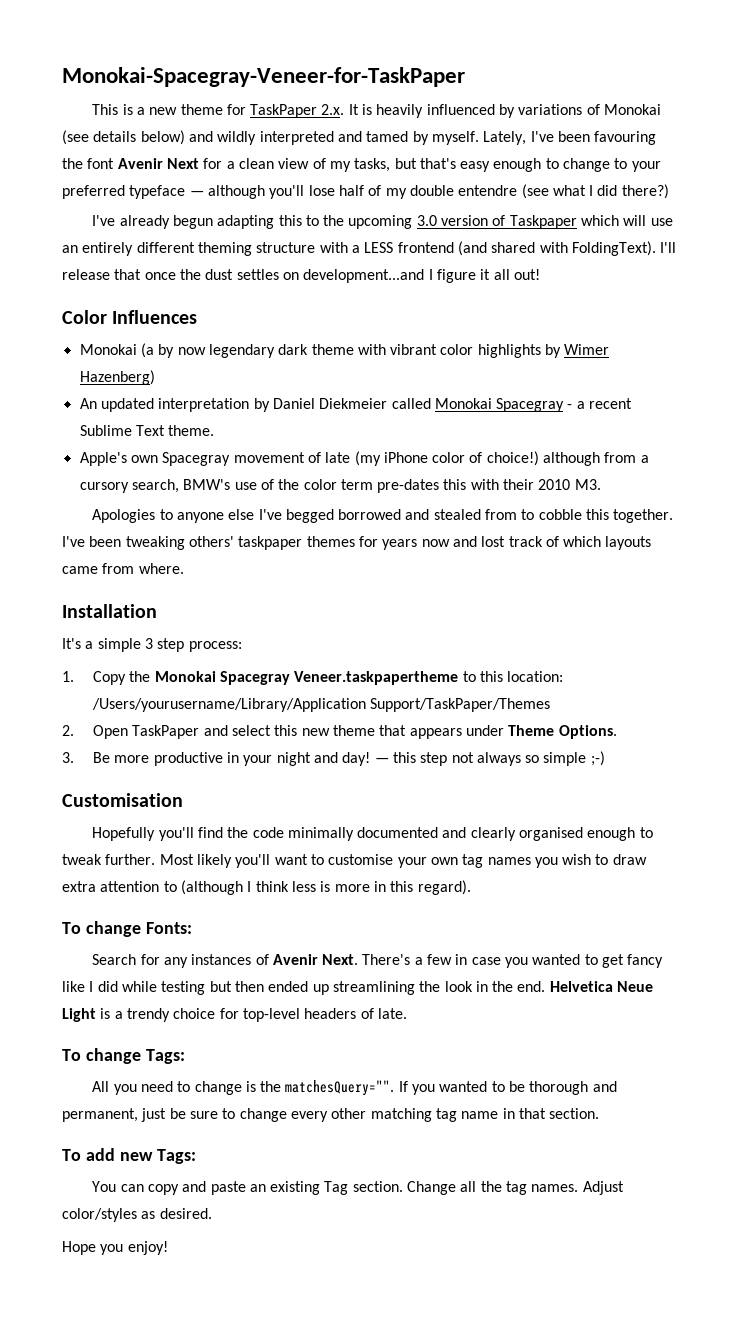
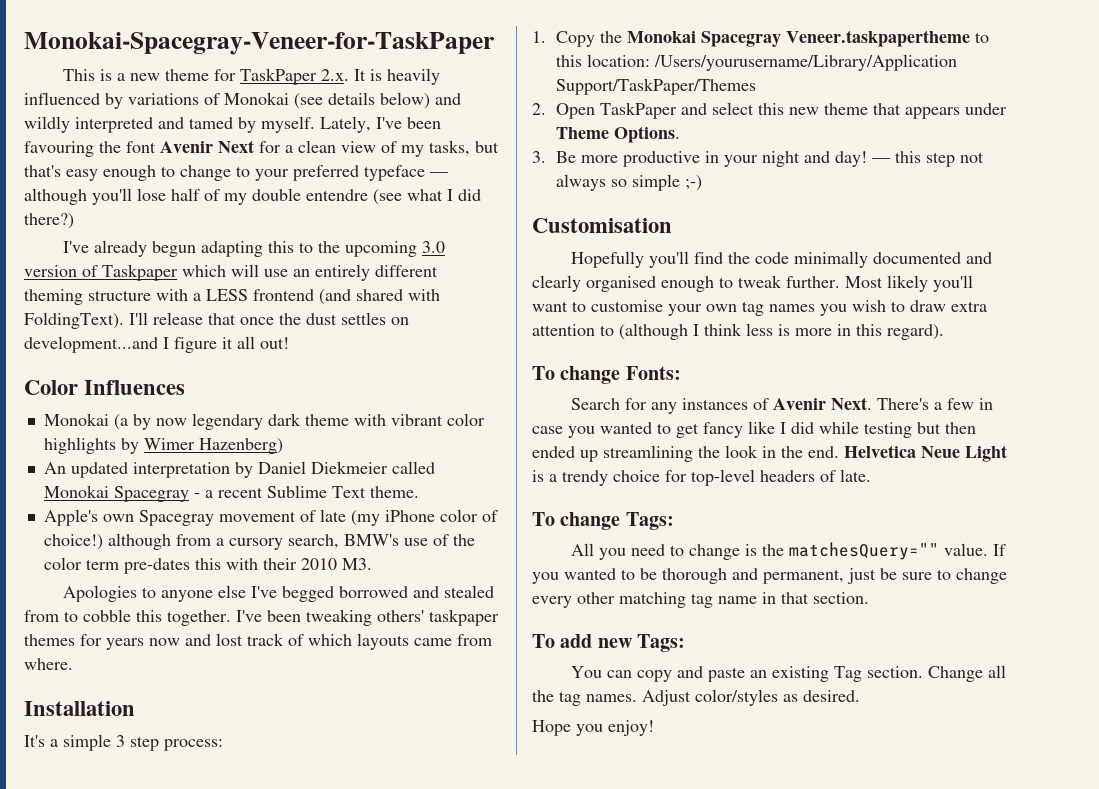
- All you need to change is the matchesQuery="".
+ All you need to change is the matchesQuery="" value.

